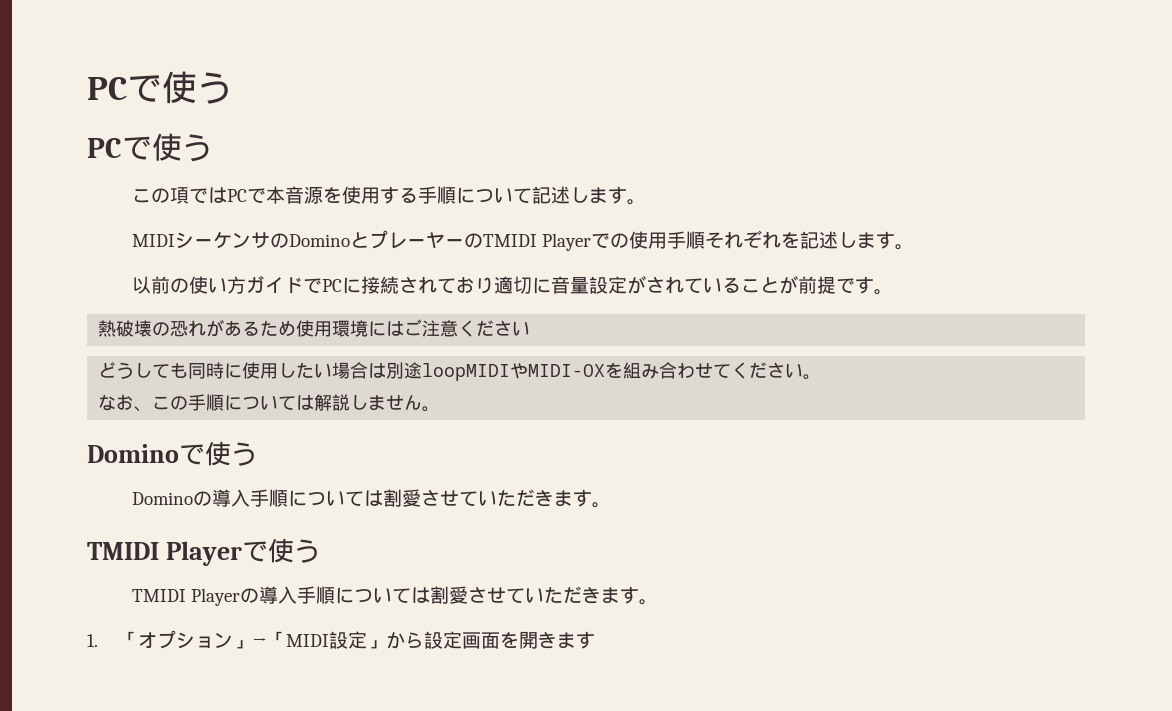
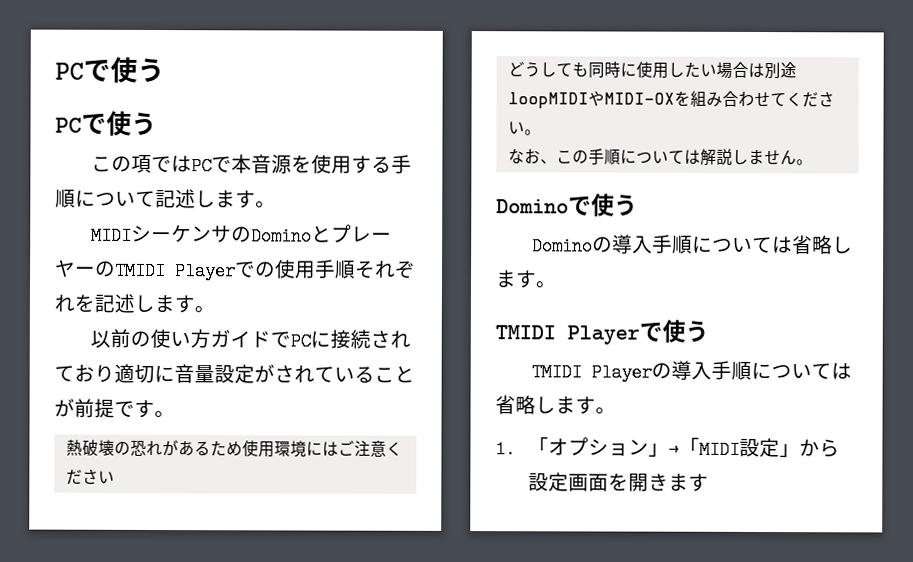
- Dominoの導入手順については割愛させていただきます。
+ Dominoの導入手順については省略します。
- TMIDI Playerの導入手順については割愛させていただきます。
+ TMIDI Playerの導入手順については省略します。

